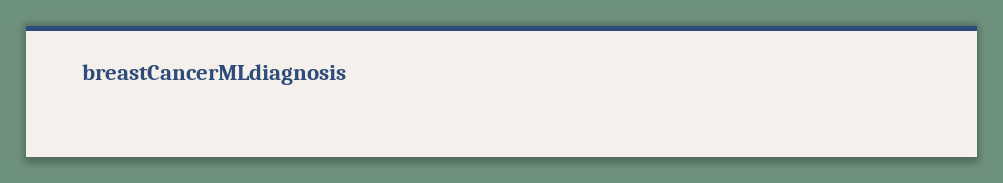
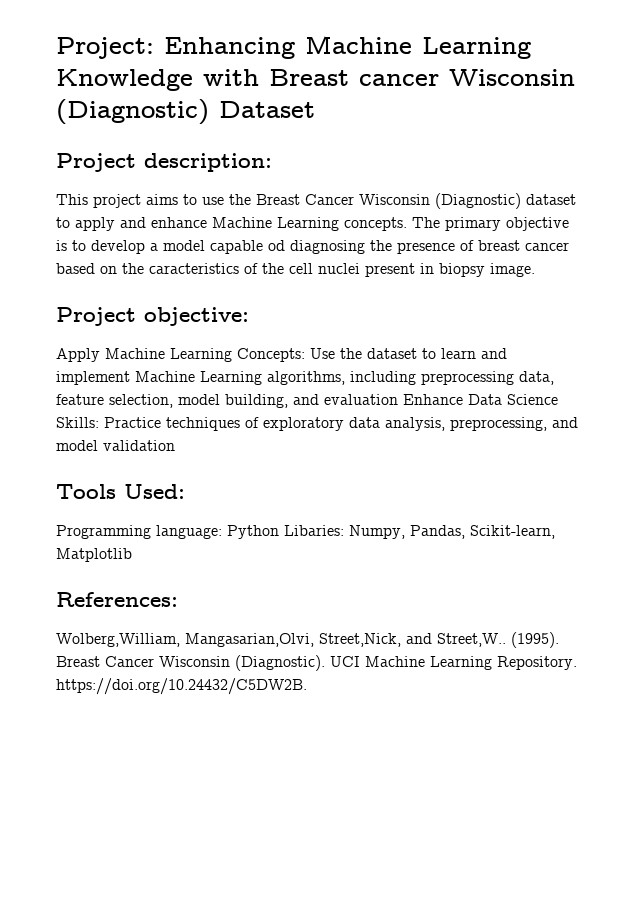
- breastCancerMLdiagnosis
+ Project: Enhancing Machine Learning Knowledge with Breast cancer Wisconsin (Diagnostic) Dataset
+ Project description:
+ This project aims to use the Breast Cancer Wisconsin (Diagnostic) dataset to apply and enhance Machine Learning concepts. The primary objective is to develop a model capable od diagnosing the presence of breast cancer based on the caracteristics of the cell nuclei present in biopsy image.
+ Project objective:
+ Apply Machine Learning Concepts: Use the dataset to learn and implement Machine Learning algorithms, including preprocessing data, feature selection, model building, and evaluation Enhance Data Science Skills: Practice techniques of exploratory data analysis, preprocessing, and model validation
+ Tools Used:
+ Programming language: Python Libaries: Numpy, Pandas, Scikit-learn, Matplotlib
+ References:
+ Wolberg,William, Mangasarian,Olvi, Street,Nick, and Street,W.. (1995). Breast Cancer Wisconsin (Diagnostic). UCI Machine Learning Repository. https://doi.org/10.24432/C5DW2B.

